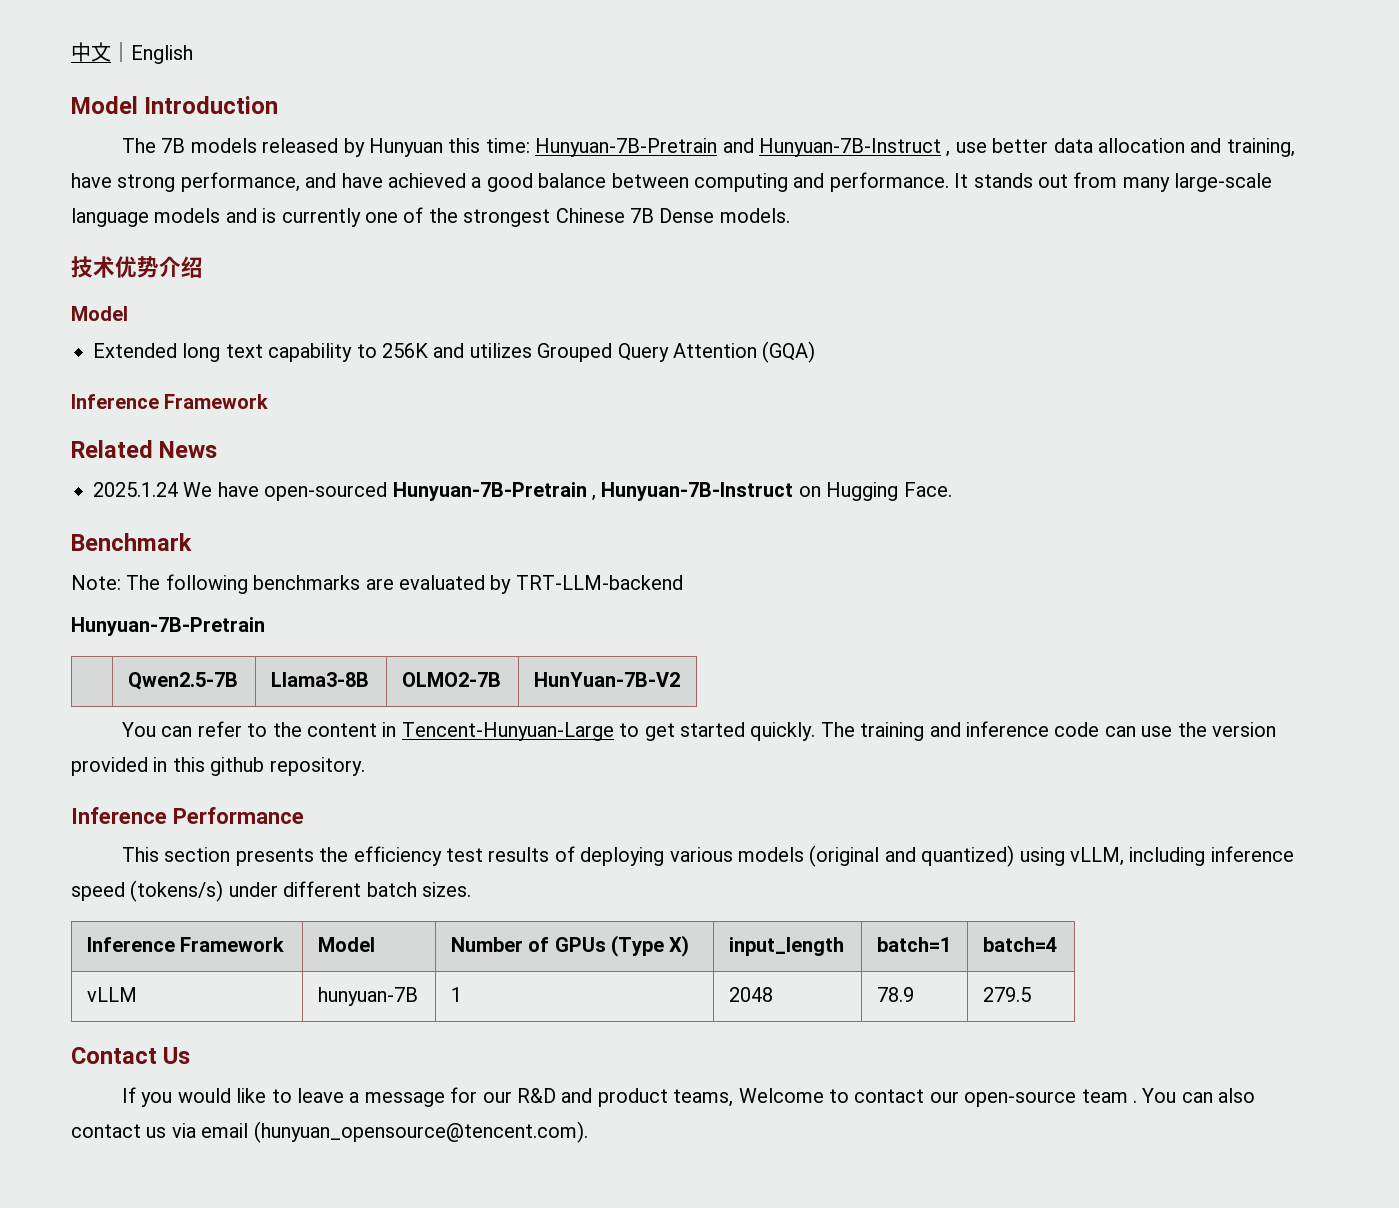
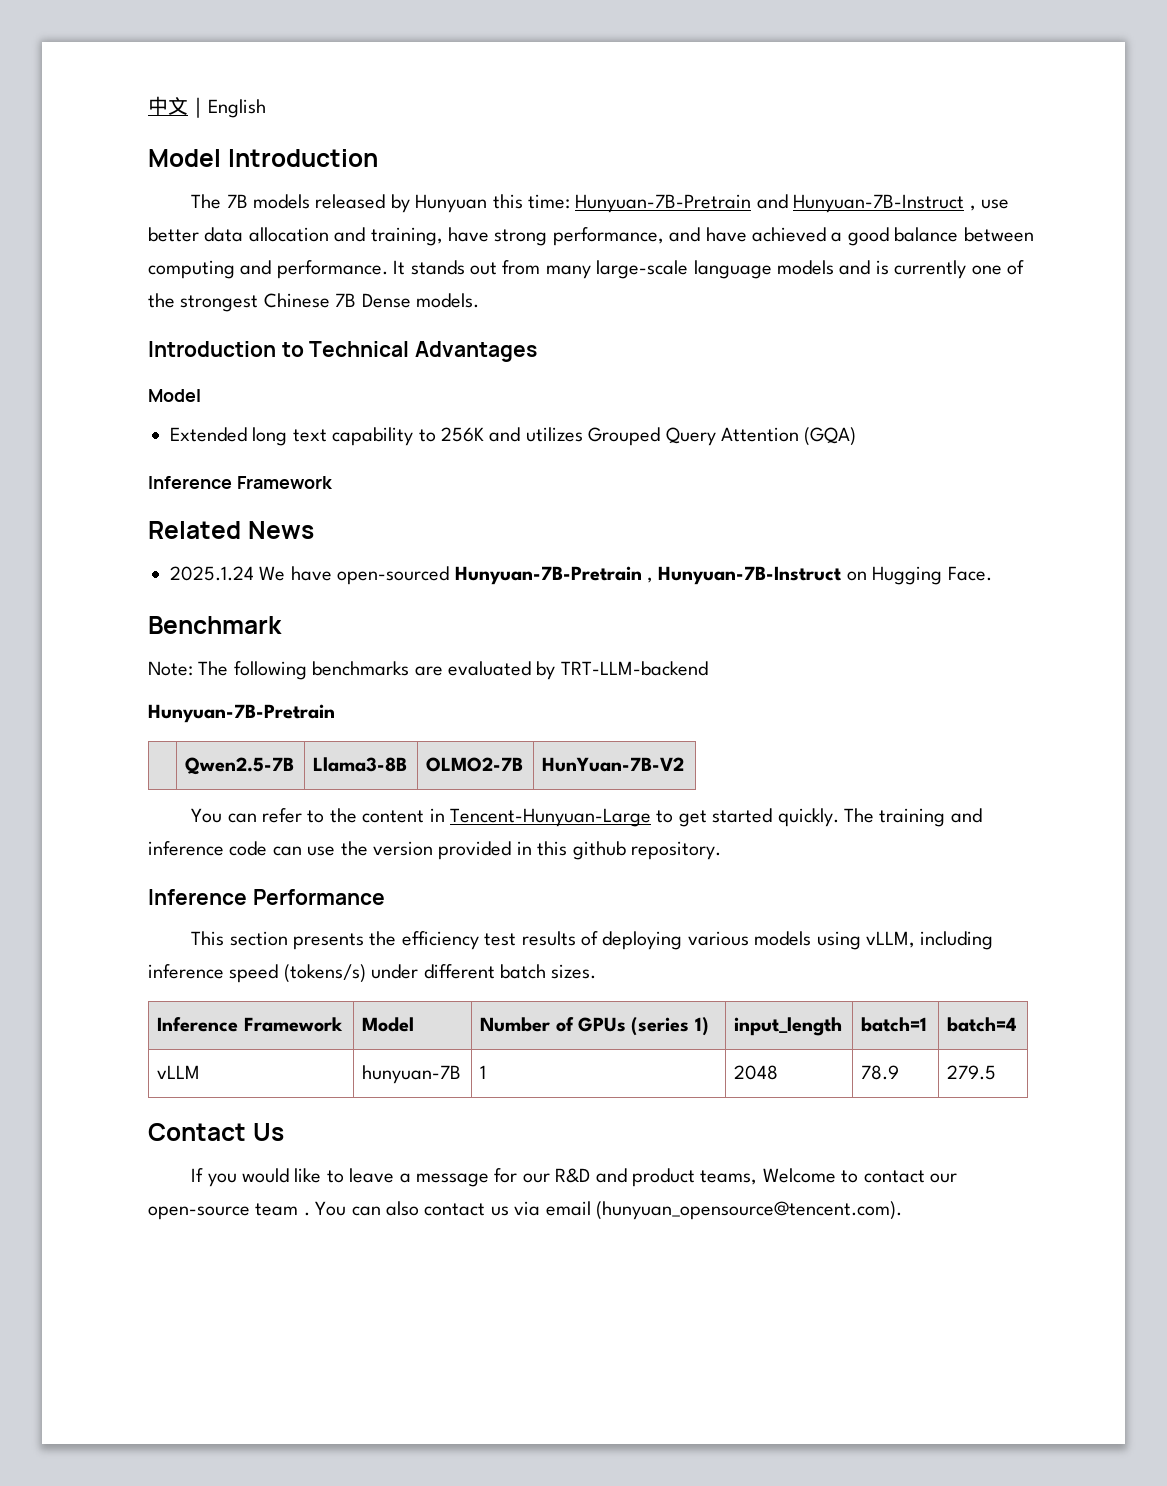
- 技术优势介绍
+ Introduction to Technical Advantages
- This section presents the efficiency test results of deploying various models (original and quantized) using vLLM, including inference speed (tokens/s) under different batch sizes.
+ This section presents the efficiency test results of deploying various models using vLLM, including inference speed (tokens/s) under different batch sizes.
- Inference Framework | Model | Number of GPUs (Type X) | input_length | batch=1 | batch=4
+ Inference Framework | Model | Number of GPUs (series 1) | input_length | batch=1 | batch=4

